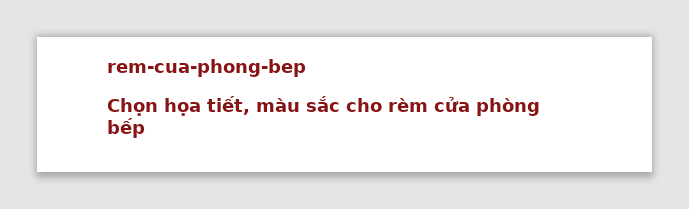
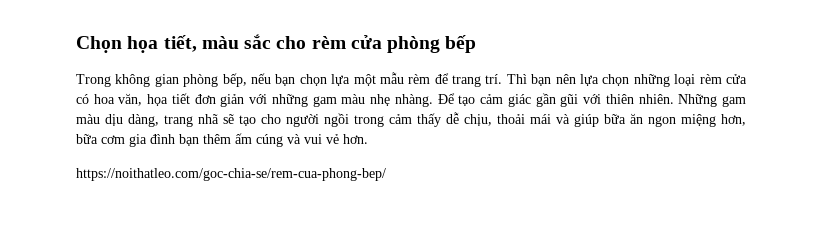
- rem-cua-phong-bep
+ Trong không gian phòng bếp, nếu bạn chọn lựa một mẫu rèm để trang trí. Thì bạn nên lựa chọn những loại rèm cửa có hoa văn, họa tiết đơn giản với những gam màu nhẹ nhàng. Để tạo cảm giác gần gũi với thiên nhiên. Những gam màu dịu dàng, trang nhã sẽ tạo cho người ngồi trong cảm thấy dễ chịu, thoải mái và giúp bữa ăn ngon miệng hơn, bữa cơm gia đình bạn thêm ấm cúng và vui vẻ hơn.
+ https://noithatleo.com/goc-chia-se/rem-cua-phong-bep/

